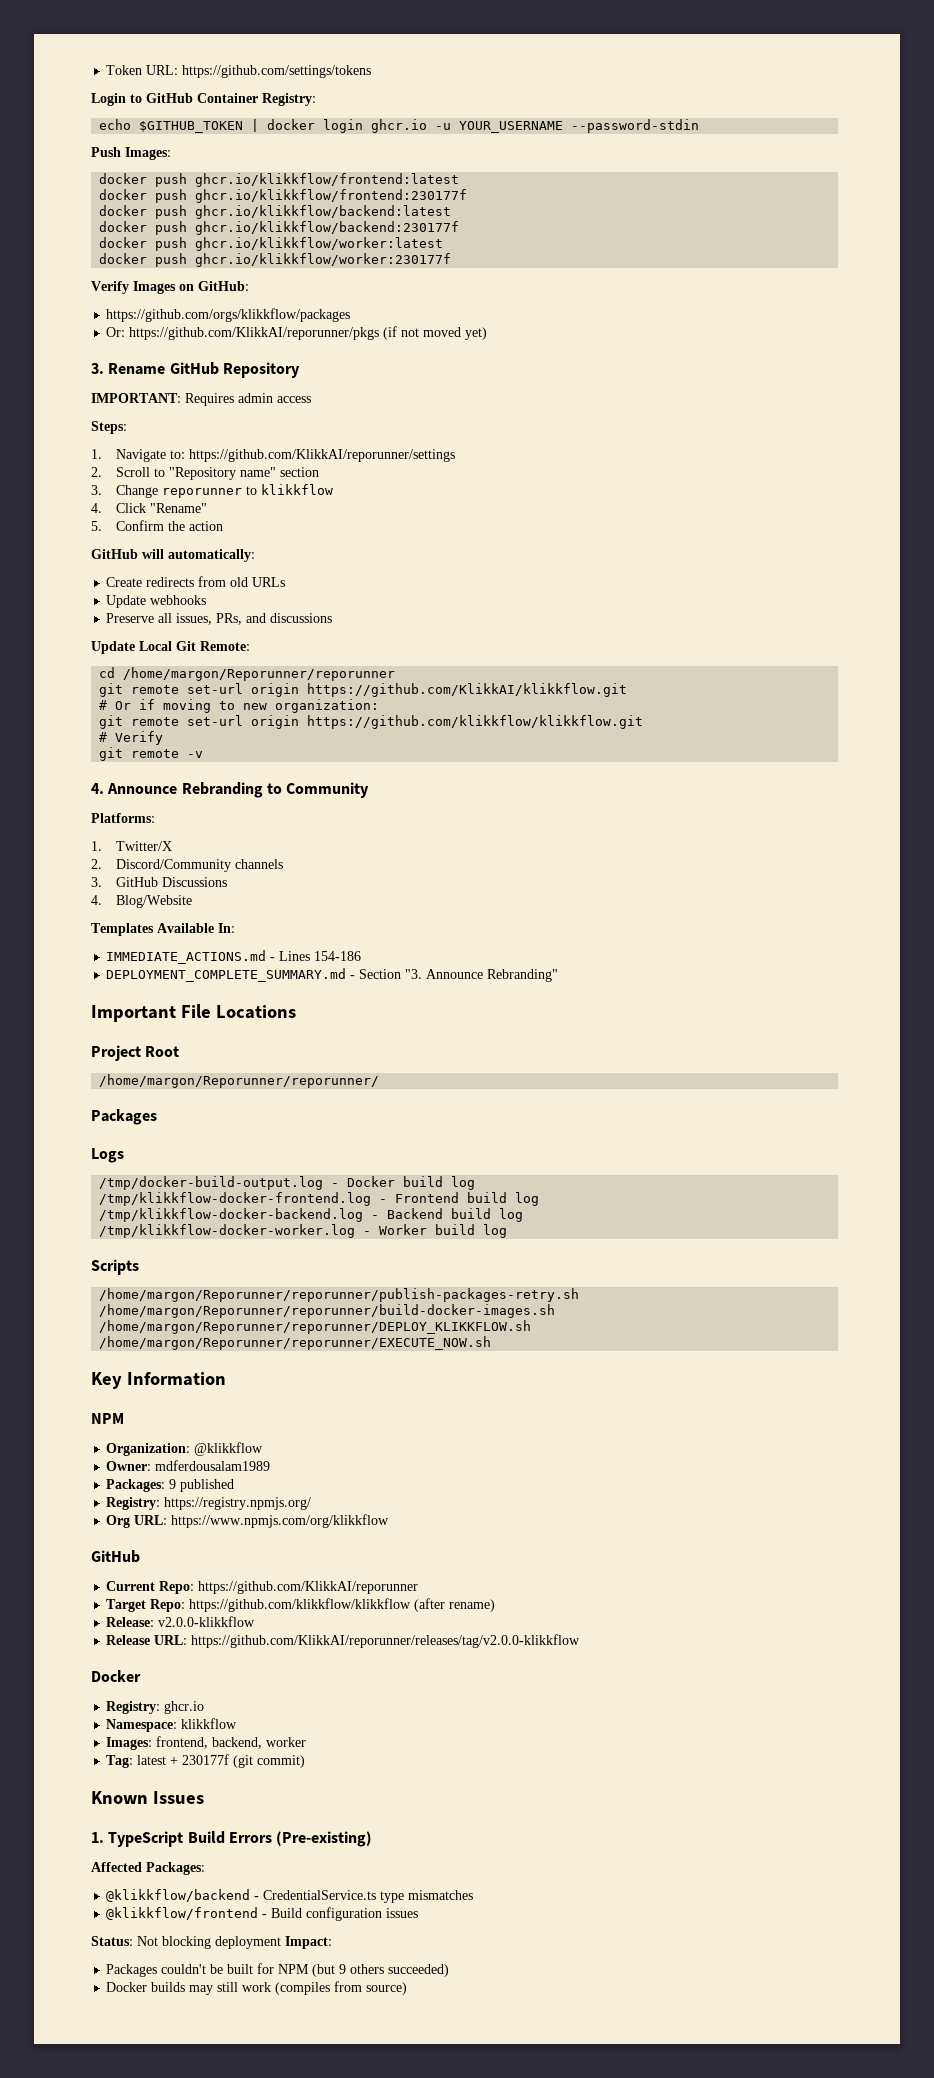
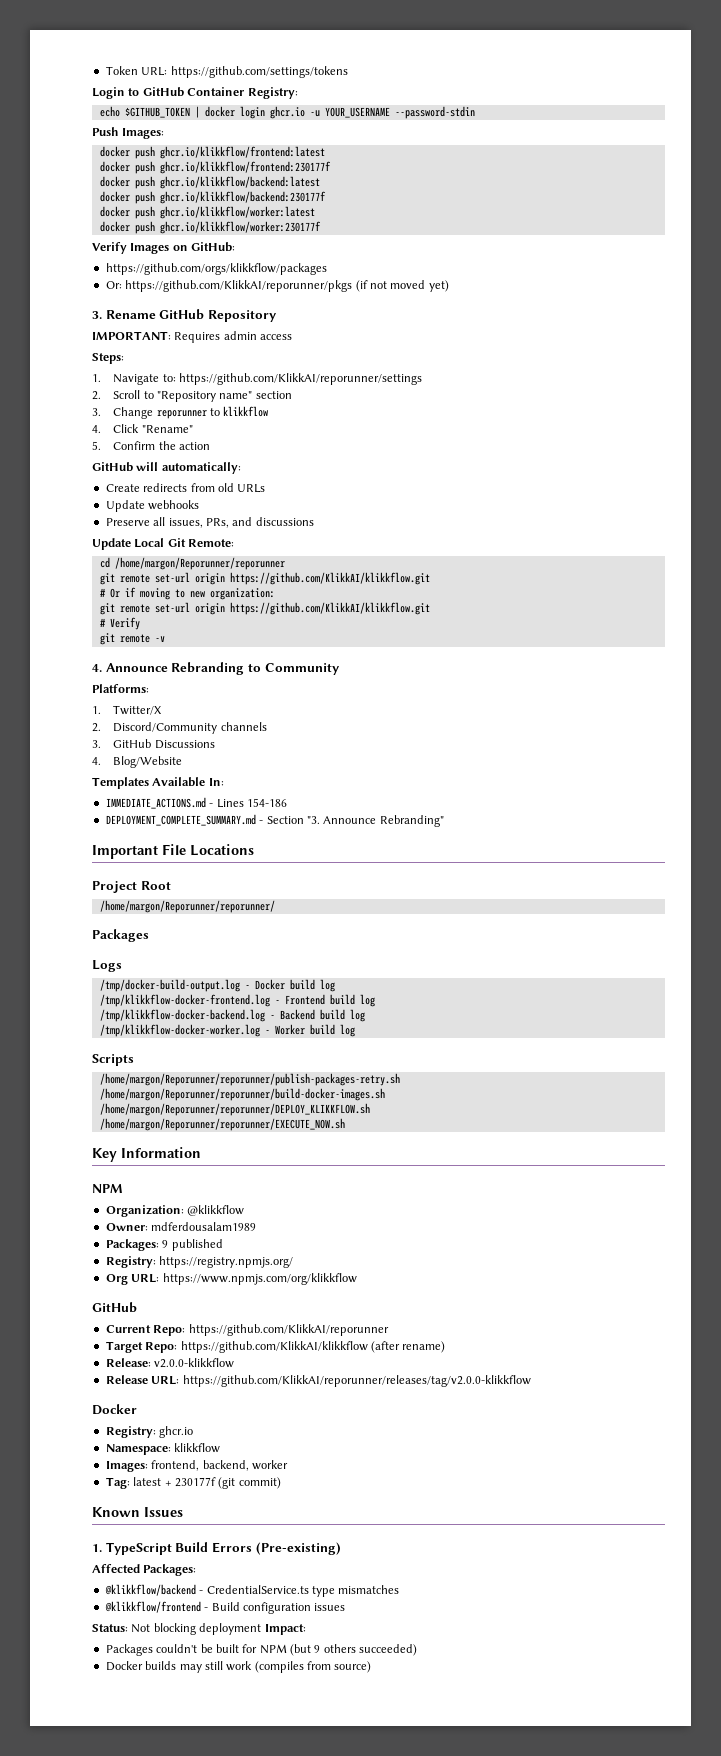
  # Or if moving to new organization:
- git remote set-url origin https://github.com/klikkflow/klikkflow.git
+ git remote set-url origin https://github.com/KlikkAI/klikkflow.git
- Target Repo: https://github.com/klikkflow/klikkflow (after rename)
+ Target Repo: https://github.com/KlikkAI/klikkflow (after rename)

